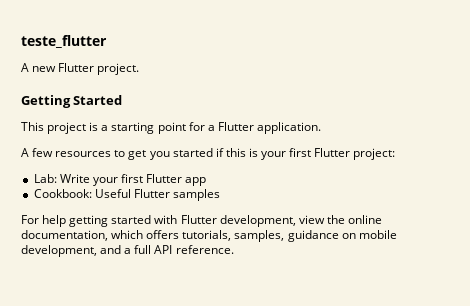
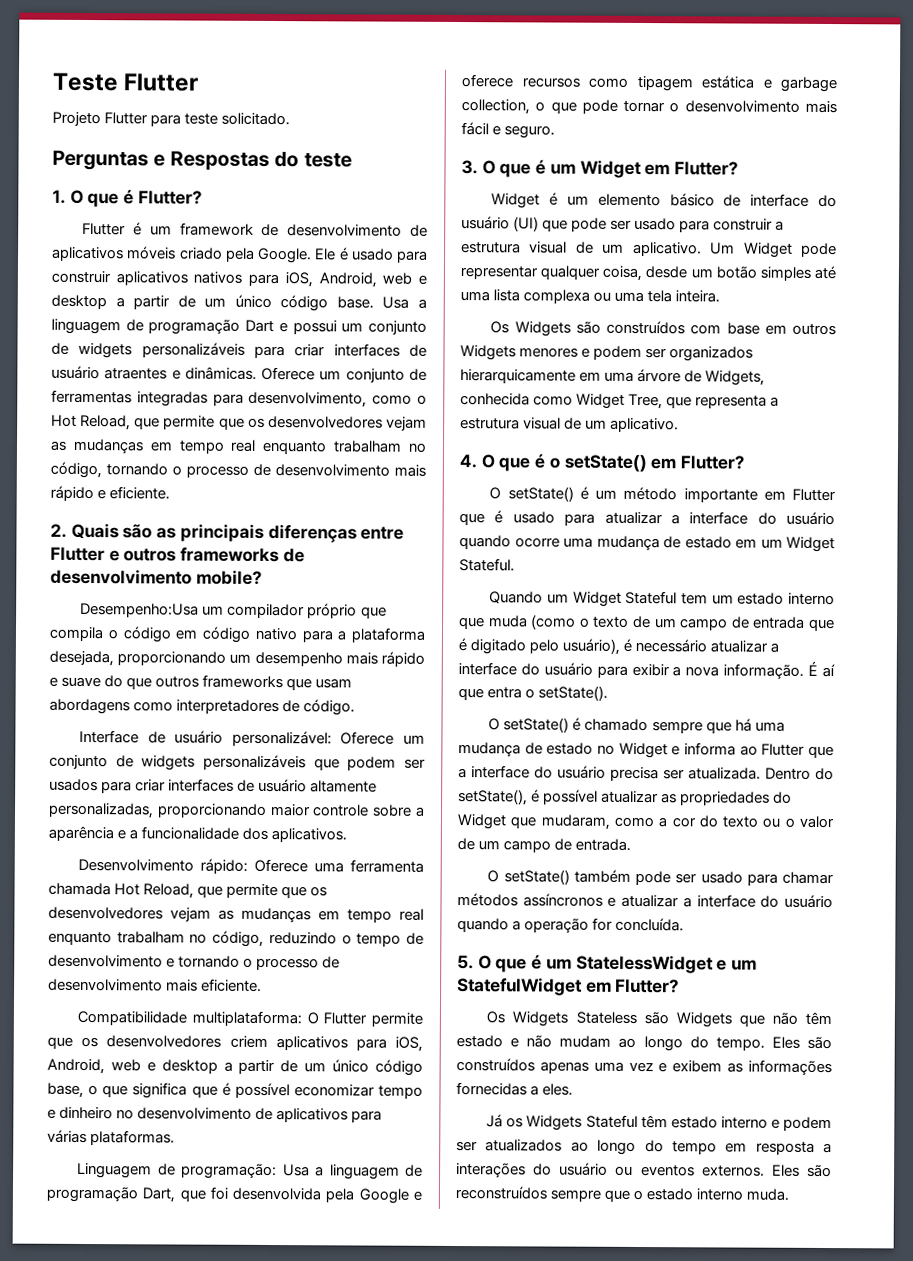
- teste_flutter
- A new Flutter project.
- Getting Started
- This project is a starting point for a Flutter application.
- A few resources to get you started if this is your first Flutter project:
- Lab: Write your first Flutter app
- Cookbook: Useful Flutter samples
- For help getting started with Flutter development, view the online documentation, which offers tutorials, samples, guidance on mobile development, and a full API reference.
+ Teste Flutter
+ Projeto Flutter para teste solicitado.
+ Perguntas e Respostas do teste
+ 1. O que é Flutter?
+ Flutter é um framework de desenvolvimento de aplicativos móveis criado pela Google. Ele é usado para construir aplicativos nativos para iOS, Android, web e desktop a partir de um único código base. Usa a linguagem de programação Dart e possui um conjunto de widgets personalizáveis para criar interfaces de usuário atraentes e dinâmicas. Oferece um conjunto de ferramentas integradas para desenvolvimento, como o Hot Reload, que permite que os desenvolvedores vejam as mudanças em tempo real enquanto trabalham no código, tornando o processo de desenvolvimento mais rápido e eficiente.
+ 2. Quais são as principais diferenças entre Flutter e outros frameworks de desenvolvimento mobile?
+ Desempenho:Usa um compilador próprio que compila o código em código nativo para a plataforma desejada, proporcionando um desempenho mais rápido e suave do que outros frameworks que usam abordagens como interpretadores de código.
+ Interface de usuário personalizável: Oferece um conjunto de widgets personalizáveis que podem ser usados para criar interfaces de usuário altamente personalizadas, proporcionando maior controle sobre a aparência e a funcionalidade dos aplicativos.
+ Desenvolvimento rápido: Oferece uma ferramenta chamada Hot Reload, que permite que os desenvolvedores vejam as mudanças em tempo real enquanto trabalham no código, reduzindo o tempo de desenvolvimento e tornando o processo de desenvolvimento mais eficiente.
+ Compatibilidade multiplataforma: O Flutter permite que os desenvolvedores criem aplicativos para iOS, Android, web e desktop a partir de um único código base, o que significa que é possível economizar tempo e dinheiro no desenvolvimento de aplicativos para várias plataformas.
+ Linguagem de programação: Usa a linguagem de programação Dart, que foi desenvolvida pela Google e oferece recursos como tipagem estática e garbage collection, o que pode tornar o desenvolvimento mais fácil e seguro.
+ 3. O que é um Widget em Flutter?
+ Widget é um elemento básico de interface do usuário (UI) que pode ser usado para construir a estrutura visual de um aplicativo. Um Widget pode representar qualquer coisa, desde um botão simples até uma lista complexa ou uma tela inteira.
+ Os Widgets são construídos com base em outros Widgets menores e podem ser organizados hierarquicamente em uma árvore de Widgets, conhecida como Widget Tree, que representa a estrutura visual de um aplicativo.
+ 4. O que é o setState() em Flutter?
+ O setState() é um método importante em Flutter que é usado para atualizar a interface do usuário quando ocorre uma mudança de estado em um Widget Stateful.
+ Quando um Widget Stateful tem um estado interno que muda (como o texto de um campo de entrada que é digitado pelo usuário), é necessário atualizar a interface do usuário para exibir a nova informação. É aí que entra o setState().
+ O setState() é chamado sempre que há uma mudança de estado no Widget e informa ao Flutter que a interface do usuário precisa ser atualizada. Dentro do setState(), é possível atualizar as propriedades do Widget que mudaram, como a cor do texto ou o valor de um campo de entrada.
+ O setState() também pode ser usado para chamar métodos assíncronos e atualizar a interface do usuário quando a operação for concluída.
+ 5. O que é um StatelessWidget e um StatefulWidget em Flutter?
+ Os Widgets Stateless são Widgets que não têm estado e não mudam ao longo do tempo. Eles são construídos apenas uma vez e exibem as informações fornecidas a eles.
+ Já os Widgets Stateful têm estado interno e podem ser atualizados ao longo do tempo em resposta a interações do usuário ou eventos externos. Eles são reconstruídos sempre que o estado interno muda.

